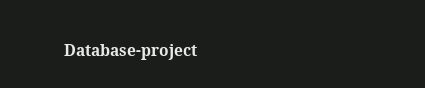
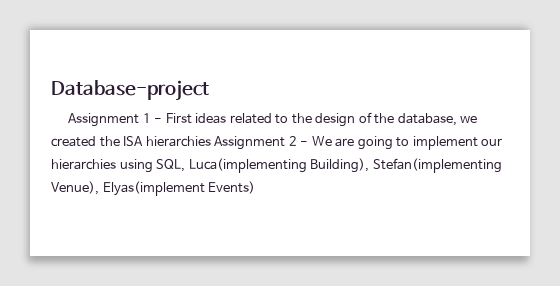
+ Assignment 1 - First ideas related to the design of the database, we created the ISA hierarchies Assignment 2 - We are going to implement our hierarchies using SQL, Luca(implementing Building), Stefan(implementing Venue), Elyas(implement Events)

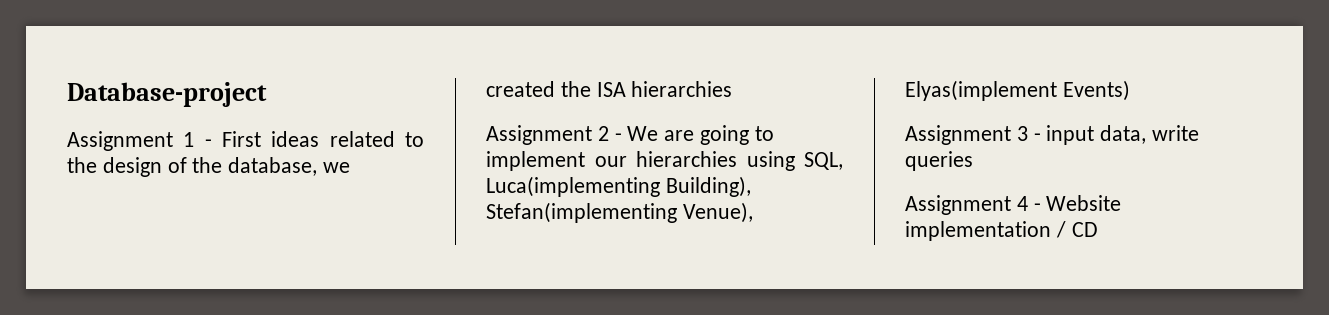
- Assignment 1 - First ideas related to the design of the database, we created the ISA hierarchies Assignment 2 - We are going to implement our hierarchies using SQL, Luca(implementing Building), Stefan(implementing Venue), Elyas(implement Events)
+ Assignment 1 - First ideas related to the design of the database, we created the ISA hierarchies
+ Assignment 2 - We are going to implement our hierarchies using SQL, Luca(implementing Building), Stefan(implementing Venue), Elyas(implement Events)
+ Assignment 3 - input data, write queries
+ Assignment 4 - Website implementation / CD

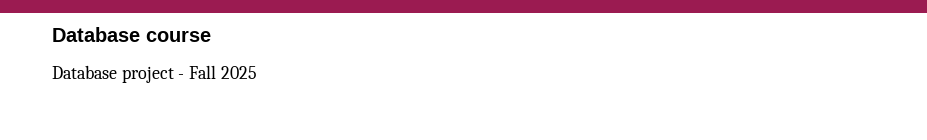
- Database-project
- Assignment 1 - First ideas related to the design of the database, we created the ISA hierarchies
- Assignment 2 - We are going to implement our hierarchies using SQL, Luca(implementing Building), Stefan(implementing Venue), Elyas(implement Events)
- Assignment 3 - input data, write queries
- Assignment 4 - Website implementation / CD
+ Database course
+ Database project - Fall 2025

